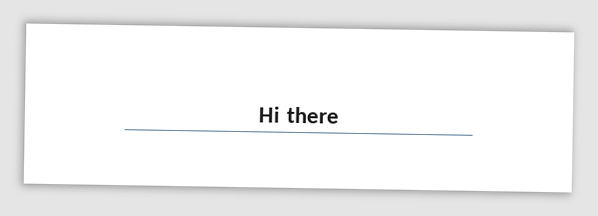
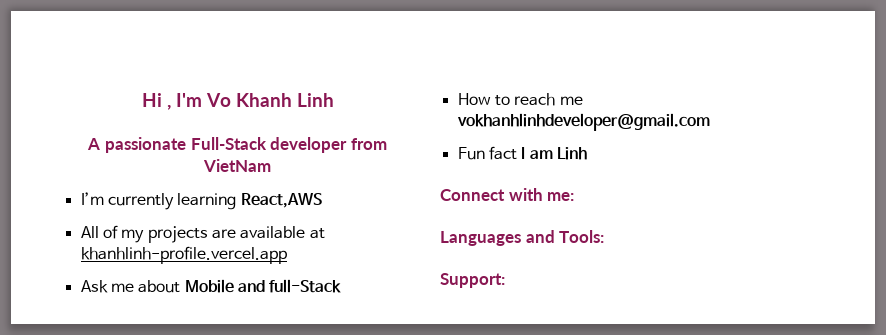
- Hi there
+ Hi , I'm Vo Khanh Linh
+ A passionate Full-Stack developer from VietNam
+ I’m currently learning React,AWS
+ All of my projects are available at khanhlinh-profile.vercel.app
+ Ask me about Mobile and full-Stack
+ How to reach me vokhanhlinhdeveloper@gmail.com
+ Fun fact I am Linh
+ Connect with me:
+ Languages and Tools:
+ Support:

